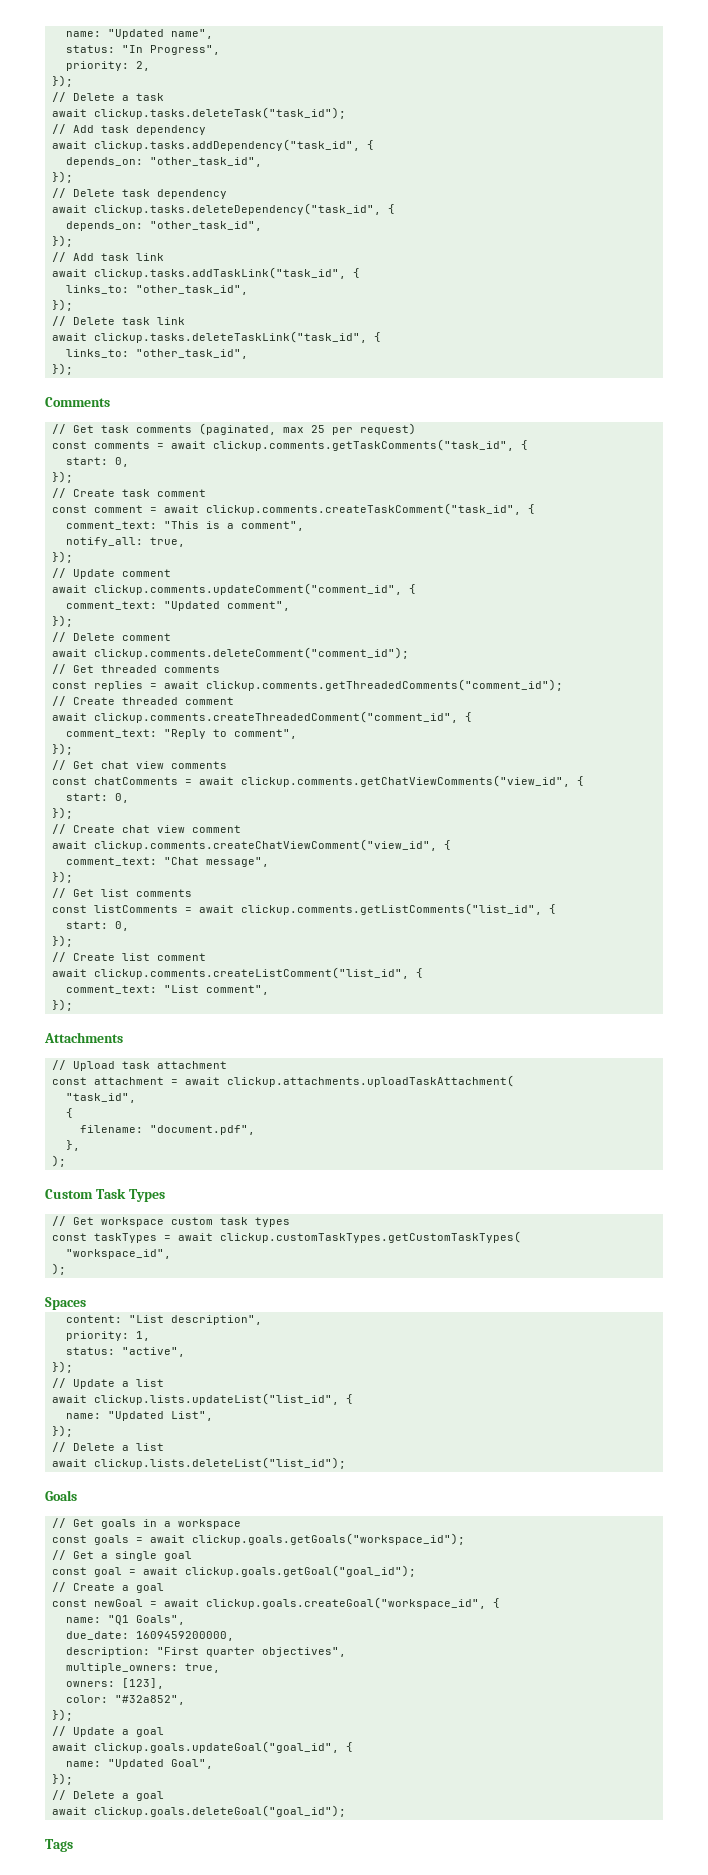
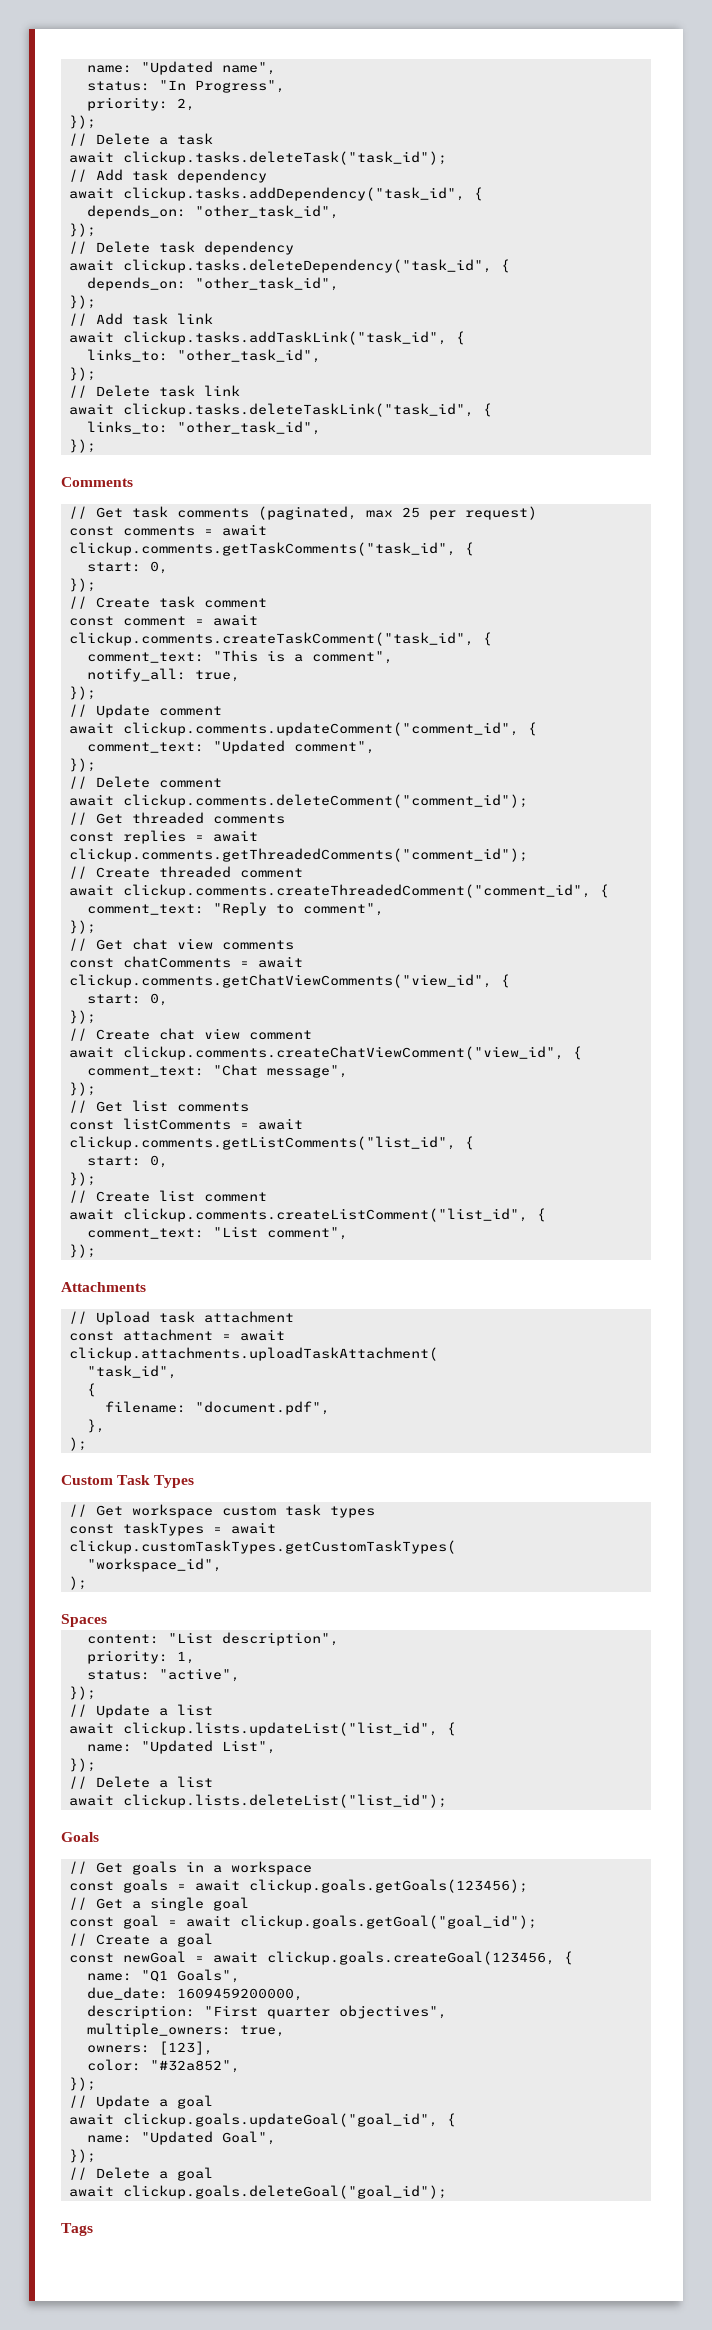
- const goals = await clickup.goals.getGoals("workspace_id");
+ const goals = await clickup.goals.getGoals(123456);
- const newGoal = await clickup.goals.createGoal("workspace_id", {
+ const newGoal = await clickup.goals.createGoal(123456, {

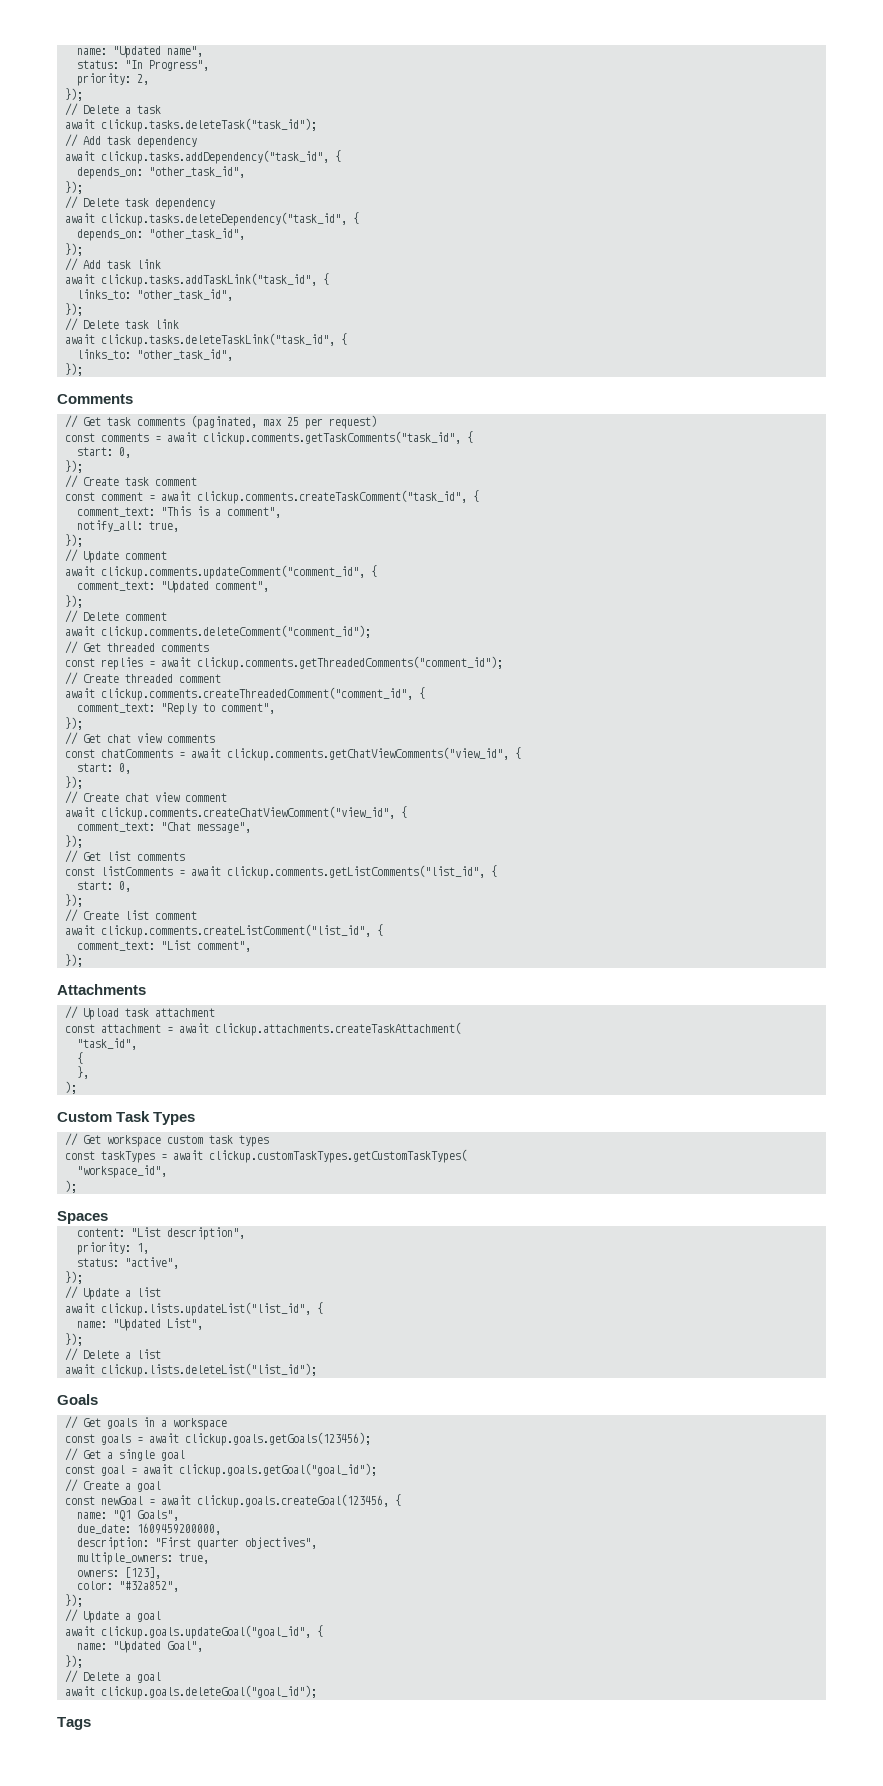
- const attachment = await clickup.attachments.uploadTaskAttachment(
+ const attachment = await clickup.attachments.createTaskAttachment(
- filename: "document.pdf",

